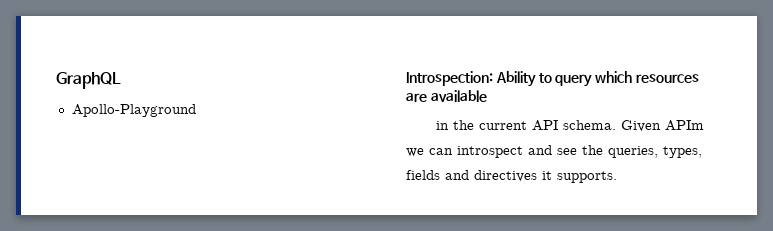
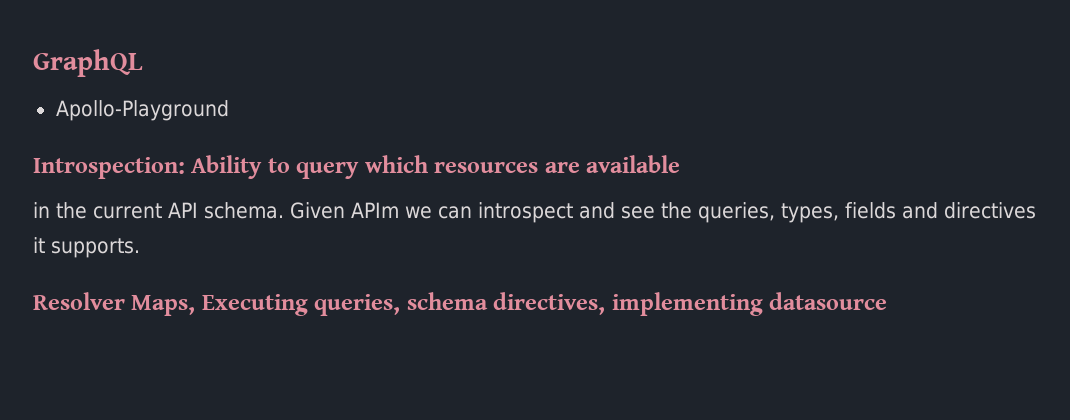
+ Resolver Maps, Executing queries, schema directives, implementing datasource

